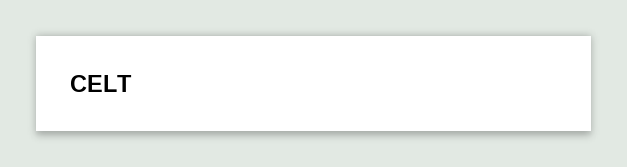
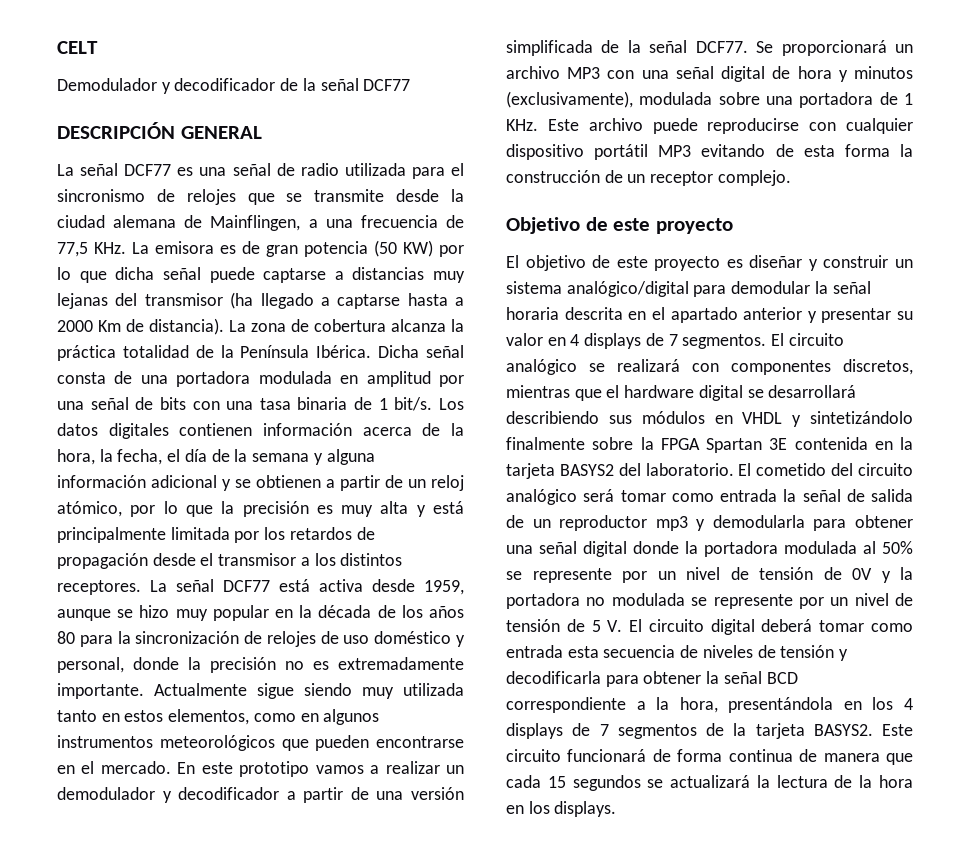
+ Demodulador y decodificador de la señal DCF77
+ DESCRIPCIÓN GENERAL
+ La señal DCF77 es una señal de radio utilizada para el sincronismo de relojes que se transmite desde la ciudad alemana de Mainflingen, a una frecuencia de 77,5 KHz. La emisora es de gran potencia (50 KW) por lo que dicha señal puede captarse a distancias muy lejanas del transmisor (ha llegado a captarse hasta a 2000 Km de distancia). La zona de cobertura alcanza la práctica totalidad de la Península Ibérica. Dicha señal consta de una portadora modulada en amplitud por una señal de bits con una tasa binaria de 1 bit/s. Los datos digitales contienen información acerca de la hora, la fecha, el día de la semana y alguna información adicional y se obtienen a partir de un reloj atómico, por lo que la precisión es muy alta y está principalmente limitada por los retardos de propagación desde el transmisor a los distintos receptores. La señal DCF77 está activa desde 1959, aunque se hizo muy popular en la década de los años 80 para la sincronización de relojes de uso doméstico y personal, donde la precisión no es extremadamente importante. Actualmente sigue siendo muy utilizada tanto en estos elementos, como en algunos instrumentos meteorológicos que pueden encontrarse en el mercado. En este prototipo vamos a realizar un demodulador y decodificador a partir de una versión simplificada de la señal DCF77. Se proporcionará un archivo MP3 con una señal digital de hora y minutos (exclusivamente), modulada sobre una portadora de 1 KHz. Este archivo puede reproducirse con cualquier dispositivo portátil MP3 evitando de esta forma la construcción de un receptor complejo.
+ Objetivo de este proyecto
+ El objetivo de este proyecto es diseñar y construir un sistema analógico/digital para demodular la señal horaria descrita en el apartado anterior y presentar su valor en 4 displays de 7 segmentos. El circuito analógico se realizará con componentes discretos, mientras que el hardware digital se desarrollará describiendo sus módulos en VHDL y sintetizándolo finalmente sobre la FPGA Spartan 3E contenida en la tarjeta BASYS2 del laboratorio. El cometido del circuito analógico será tomar como entrada la señal de salida de un reproductor mp3 y demodularla para obtener una señal digital donde la portadora modulada al 50% se represente por un nivel de tensión de 0V y la portadora no modulada se represente por un nivel de tensión de 5 V. El circuito digital deberá tomar como entrada esta secuencia de niveles de tensión y decodificarla para obtener la señal BCD correspondiente a la hora, presentándola en los 4 displays de 7 segmentos de la tarjeta BASYS2. Este circuito funcionará de forma continua de manera que cada 15 segundos se actualizará la lectura de la hora en los displays.

